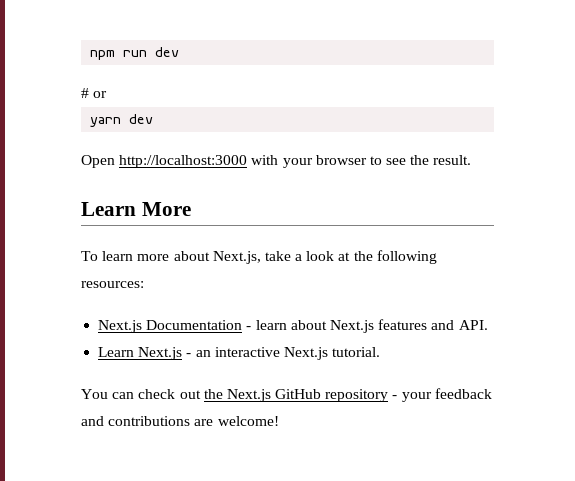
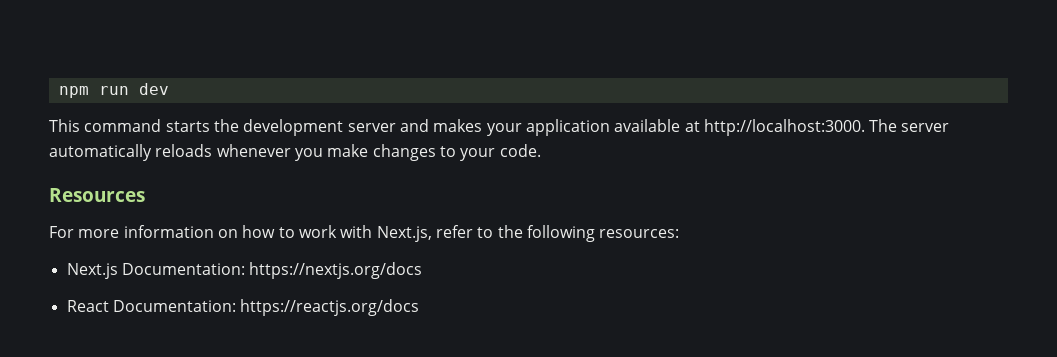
- # or
- yarn dev
- Open http://localhost:3000 with your browser to see the result.
- Learn More
- To learn more about Next.js, take a look at the following resources:
- Next.js Documentation - learn about Next.js features and API.
- Learn Next.js - an interactive Next.js tutorial.
- You can check out the Next.js GitHub repository - your feedback and contributions are welcome!
+ This command starts the development server and makes your application available at http://localhost:3000. The server automatically reloads whenever you make changes to your code.
+ Resources
+ For more information on how to work with Next.js, refer to the following resources:
+ Next.js Documentation: https://nextjs.org/docs
+ React Documentation: https://reactjs.org/docs

